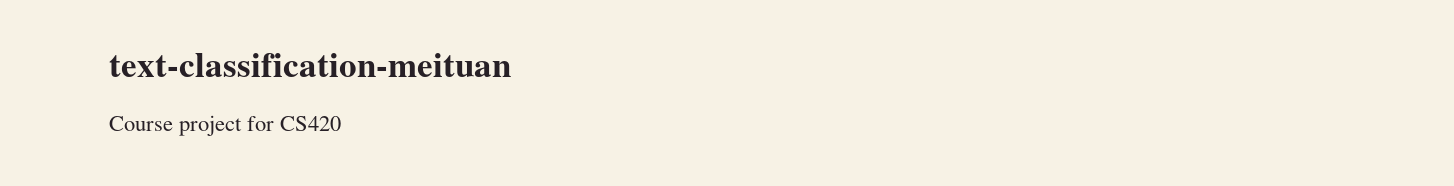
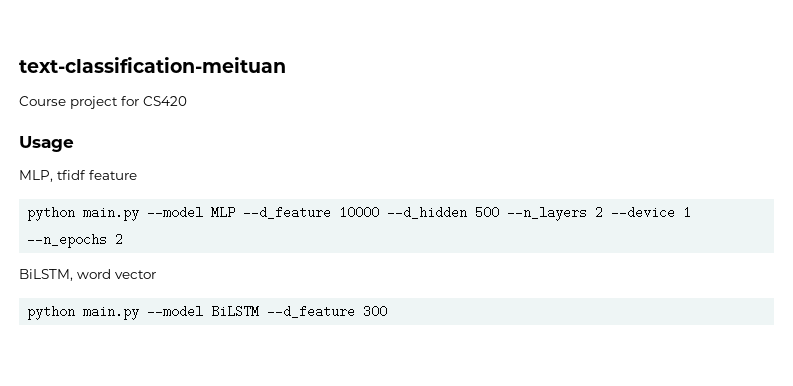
+ Usage
+ MLP, tfidf feature
+ python main.py --model MLP --d_feature 10000 --d_hidden 500 --n_layers 2 --device 1 --n_epochs 2
+ BiLSTM, word vector
+ python main.py --model BiLSTM --d_feature 300

